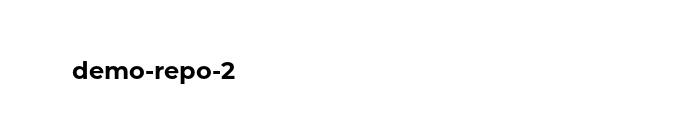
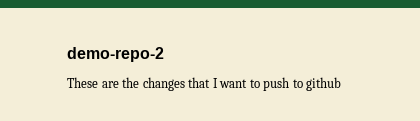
+ These are the changes that I want to push to github

